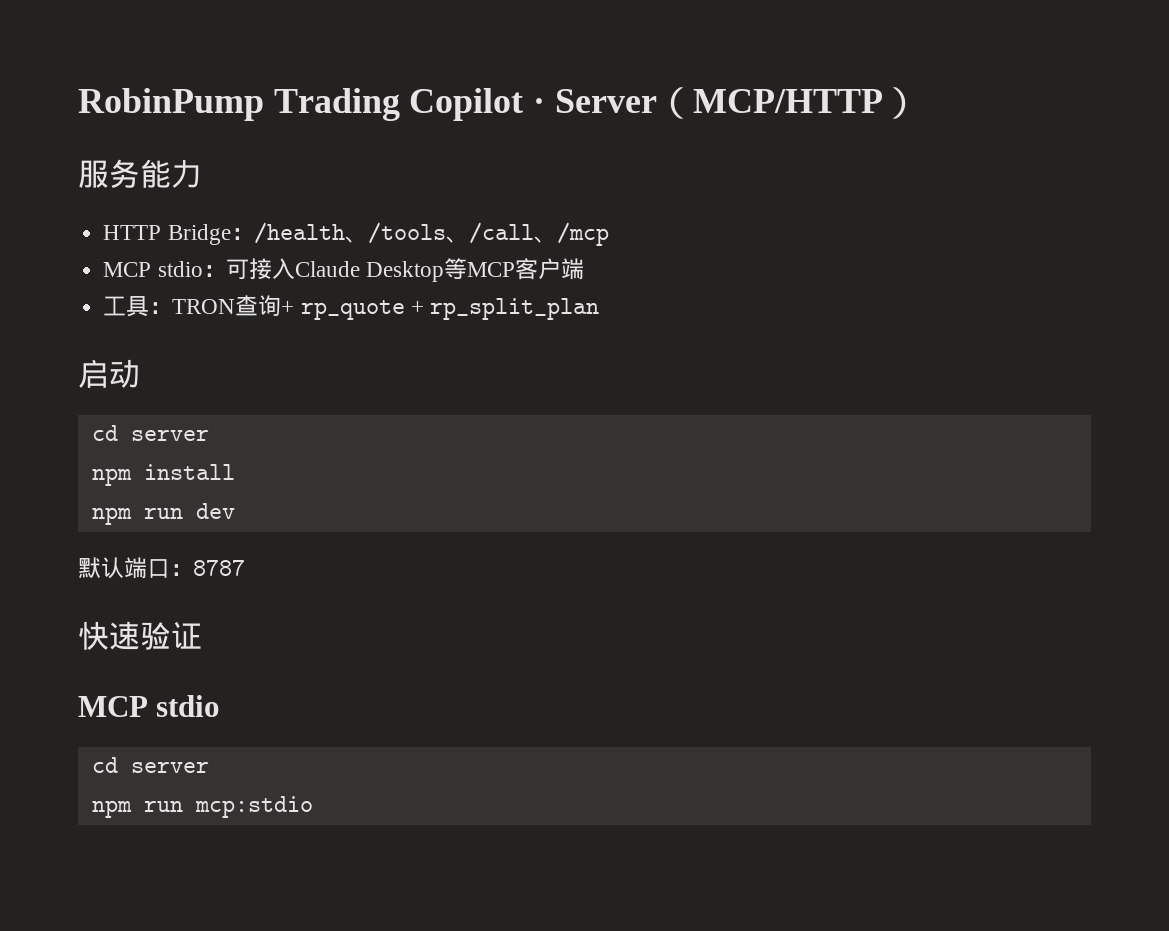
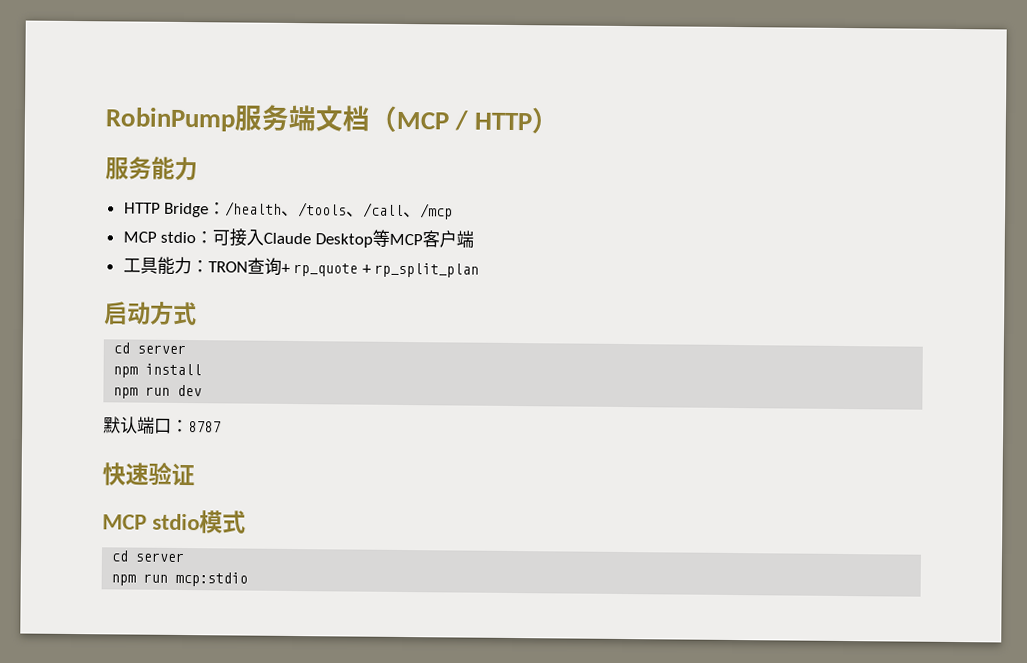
- RobinPump Trading Copilot · Server（MCP/HTTP）
+ RobinPump服务端文档（MCP / HTTP）
- 工具：TRON查询+ rp_quote + rp_split_plan
+ 工具能力：TRON查询+ rp_quote + rp_split_plan
- 启动
+ 启动方式
  快速验证
- MCP stdio
+ MCP stdio模式

